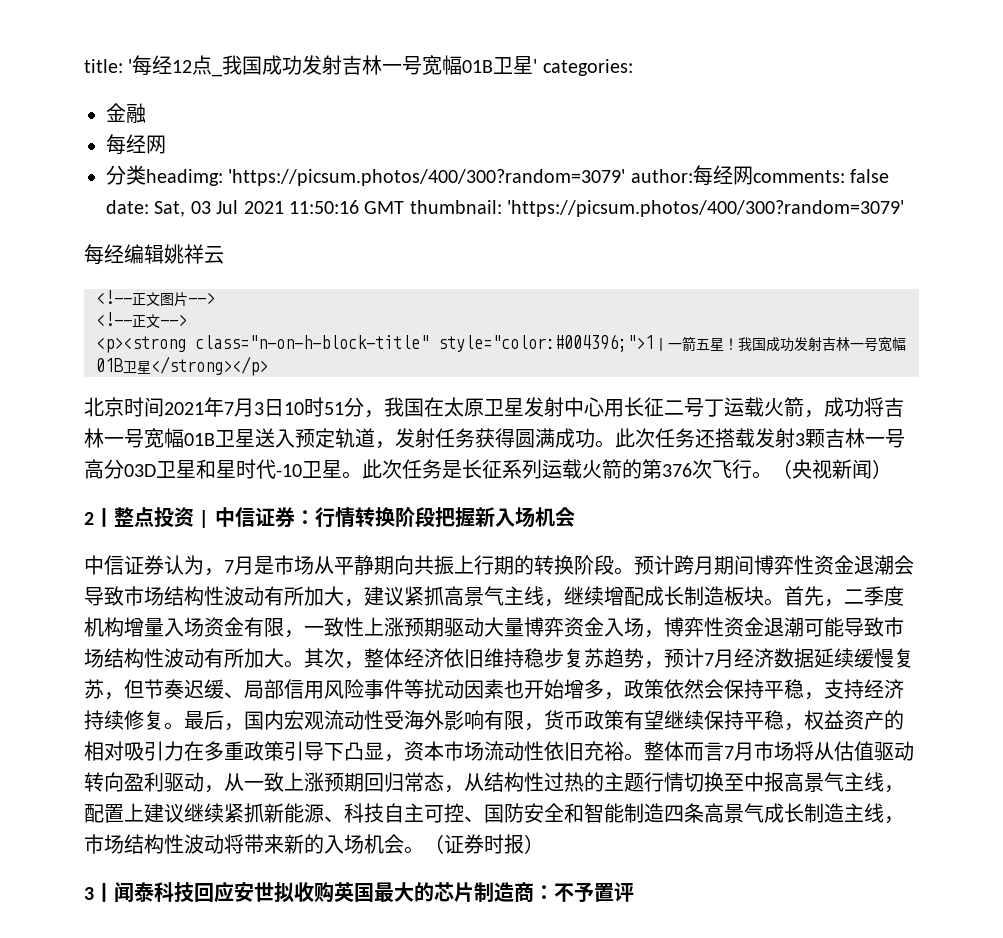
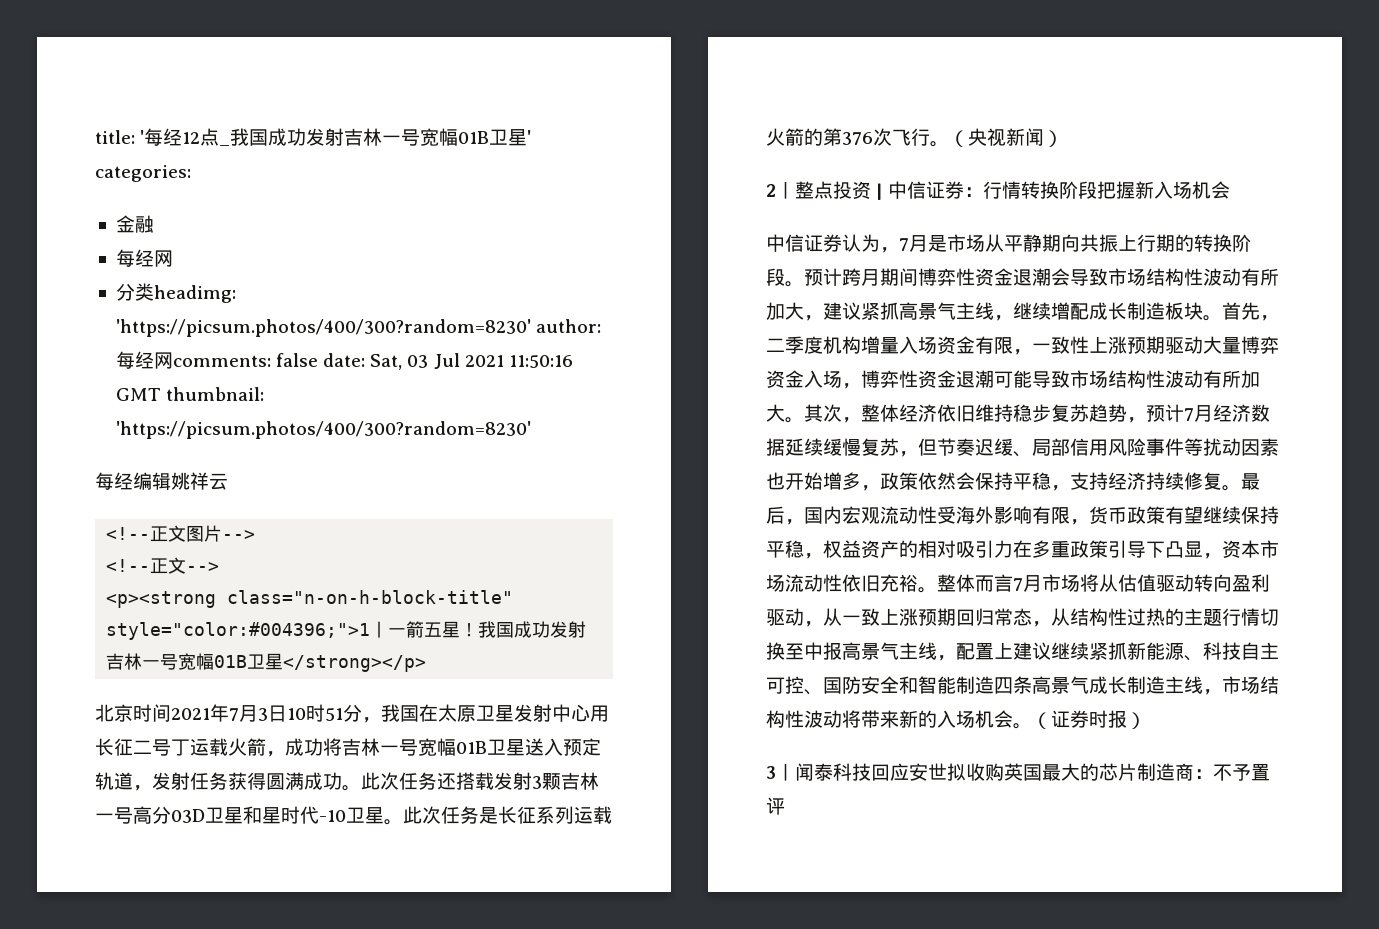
- 分类headimg: 'https://picsum.photos/400/300?random=3079' author:每经网comments: false date: Sat, 03 Jul 2021 11:50:16 GMT thumbnail: 'https://picsum.photos/400/300?random=3079'
+ 分类headimg: 'https://picsum.photos/400/300?random=8230' author:每经网comments: false date: Sat, 03 Jul 2021 11:50:16 GMT thumbnail: 'https://picsum.photos/400/300?random=8230'

